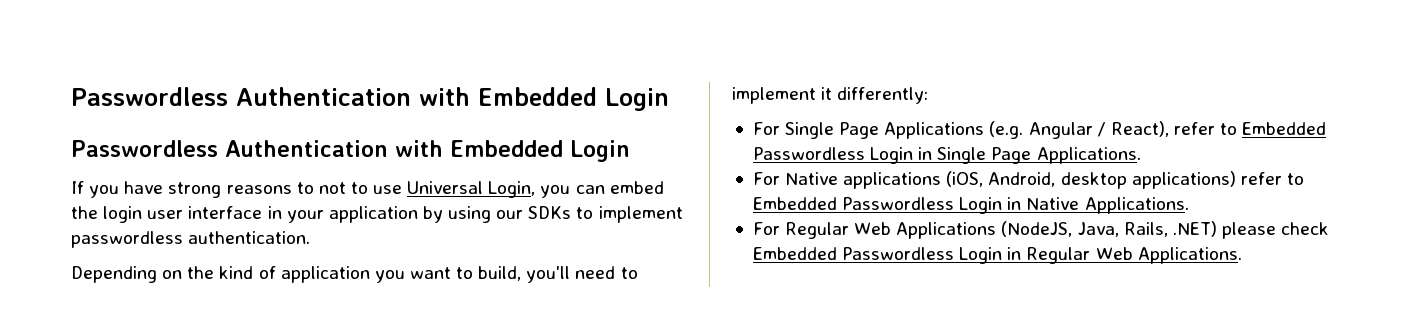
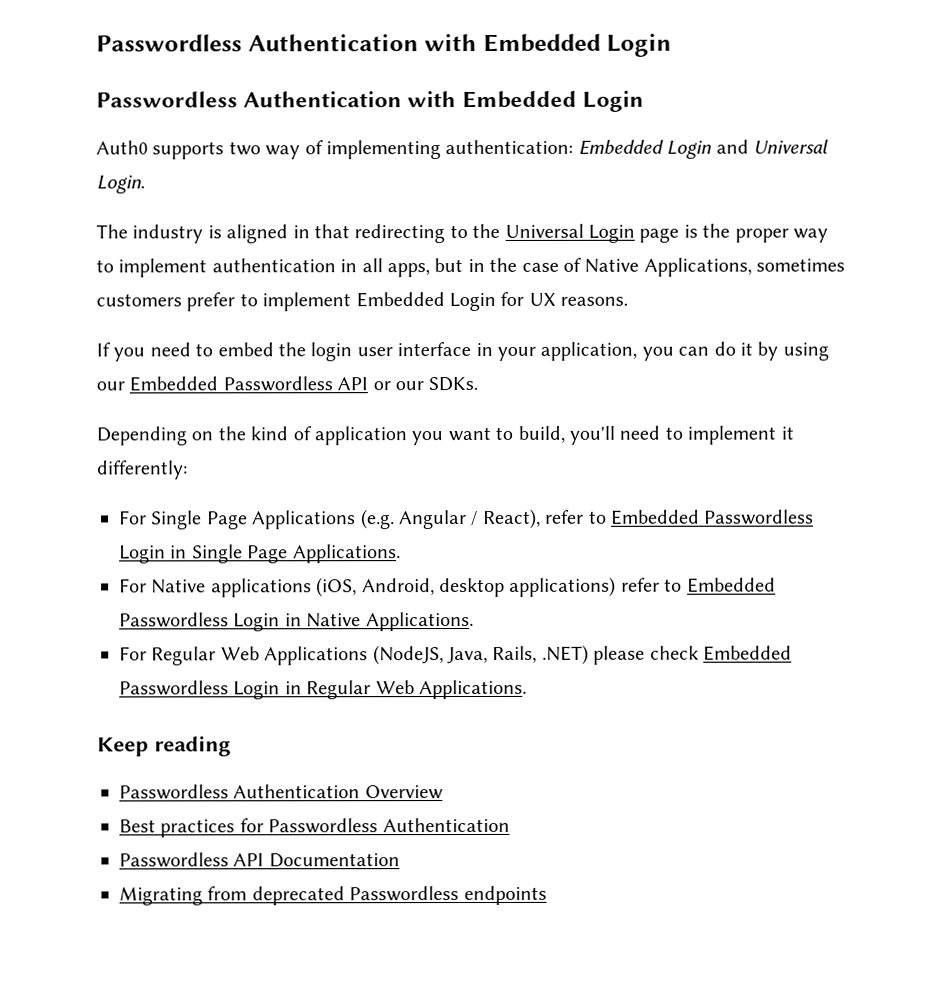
- If you have strong reasons to not to use Universal Login, you can embed the login user interface in your application by using our SDKs to implement passwordless authentication.
+ Auth0 supports two way of implementing authentication: Embedded Login and Universal Login.
+ The industry is aligned in that redirecting to the Universal Login page is the proper way to implement authentication in all apps, but in the case of Native Applications, sometimes customers prefer to implement Embedded Login for UX reasons.
+ If you need to embed the login user interface in your application, you can do it by using our Embedded Passwordless API or our SDKs.
+ Keep reading
+ Passwordless Authentication Overview
+ Best practices for Passwordless Authentication
+ Passwordless API Documentation
+ Migrating from deprecated Passwordless endpoints

